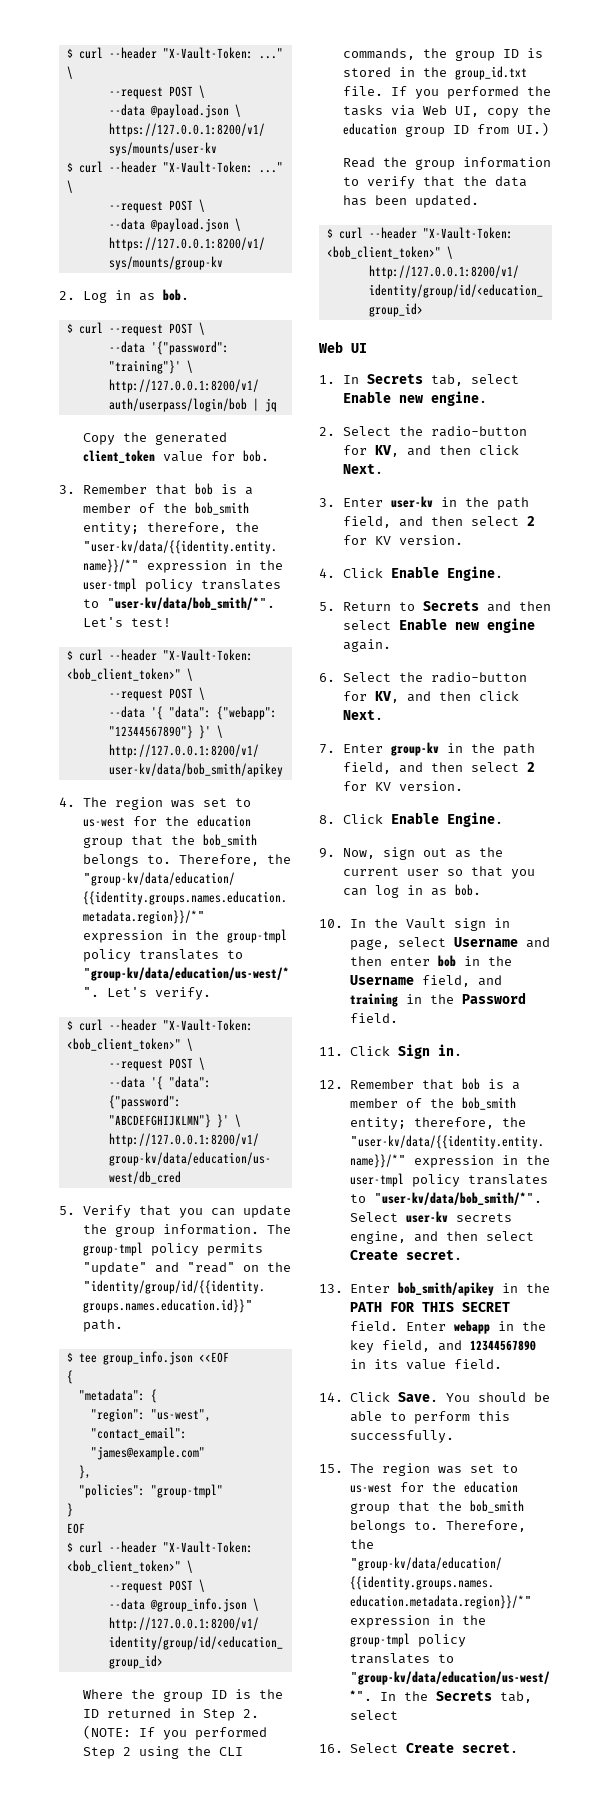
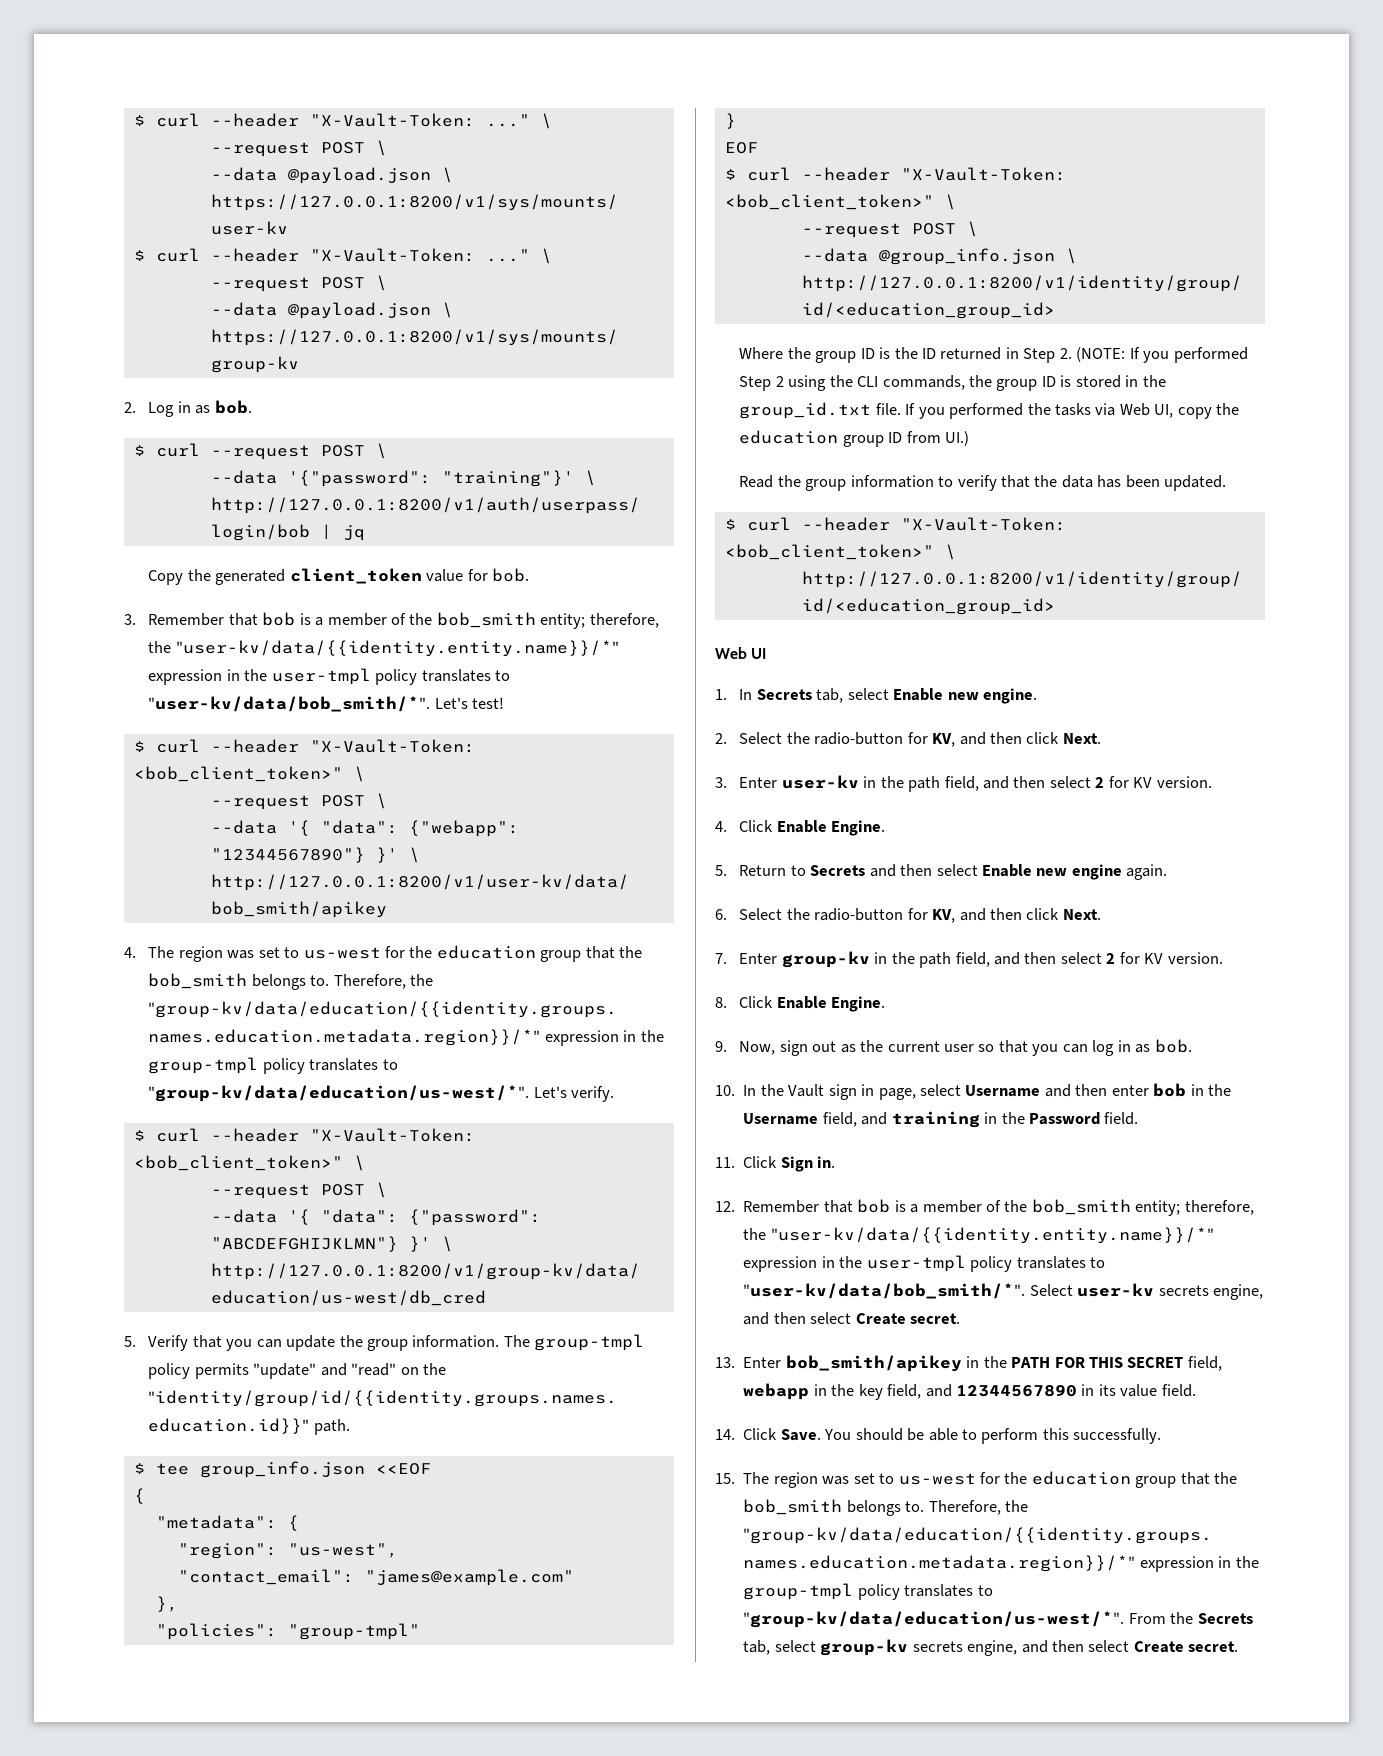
- 13. Enter bob_smith/apikey in the PATH FOR THIS SECRET field. Enter webapp in the key field, and 12344567890 in its value field.
+ 13. Enter bob_smith/apikey in the PATH FOR THIS SECRET field, webapp in the key field, and 12344567890 in its value field.
- In the Secrets tab, select
- 16. Select Create secret.
+ From the Secrets tab, select group-kv secrets engine, and then select Create secret.

